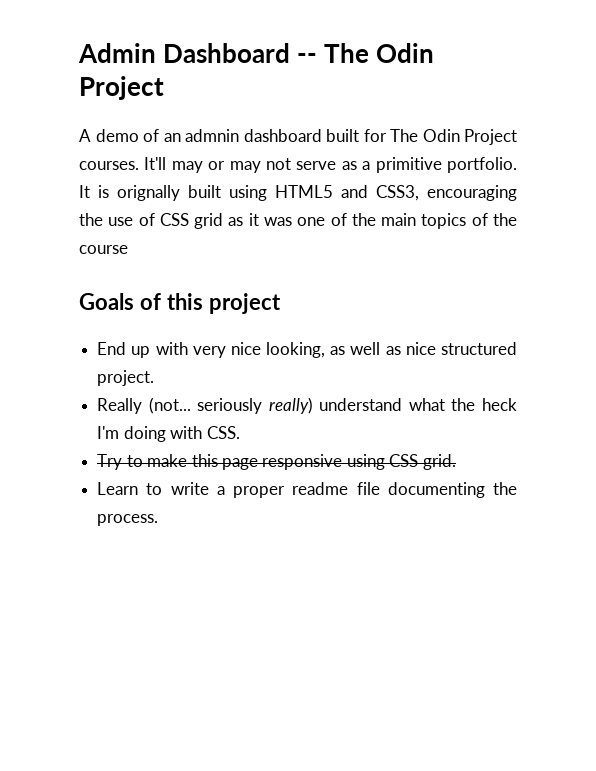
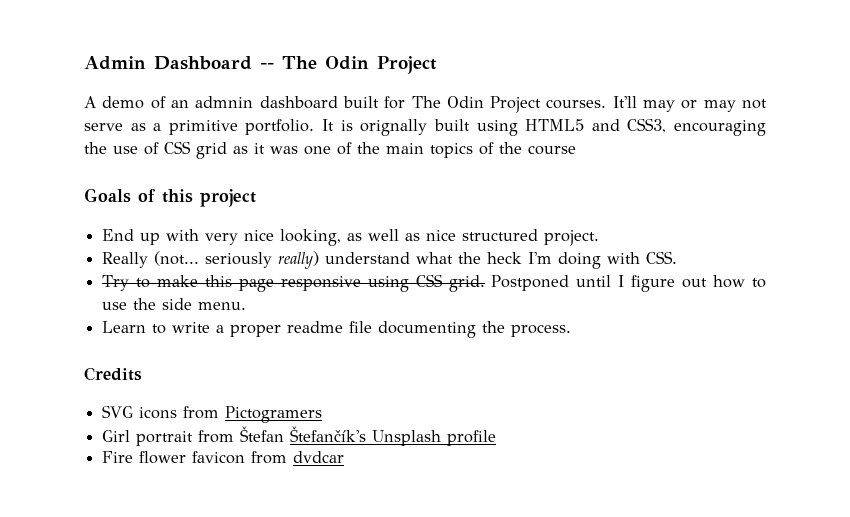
+ Postponed until I figure out how to use the side menu.
+ Credits
+ SVG icons from Pictogramers
+ Girl portrait from Štefan Štefančík's Unsplash profile
+ Fire flower favicon from dvdcar

